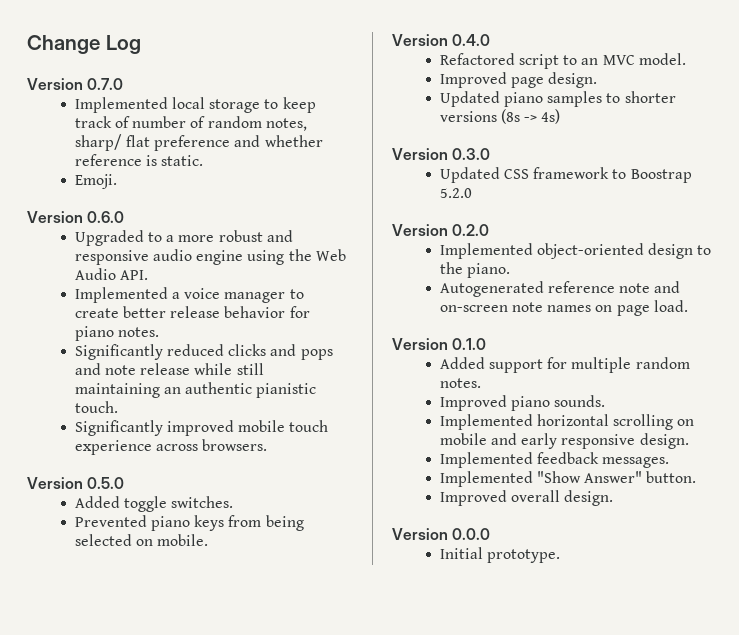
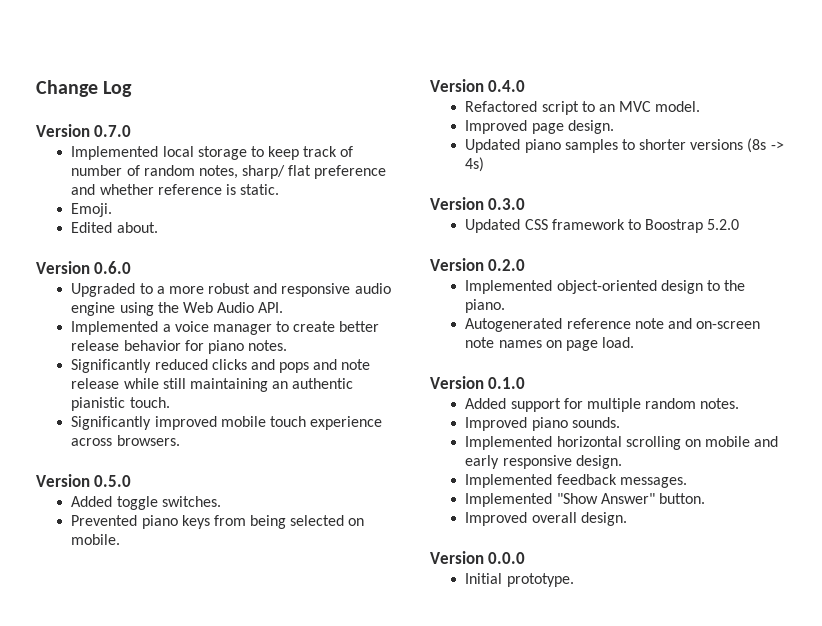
+ Edited about.

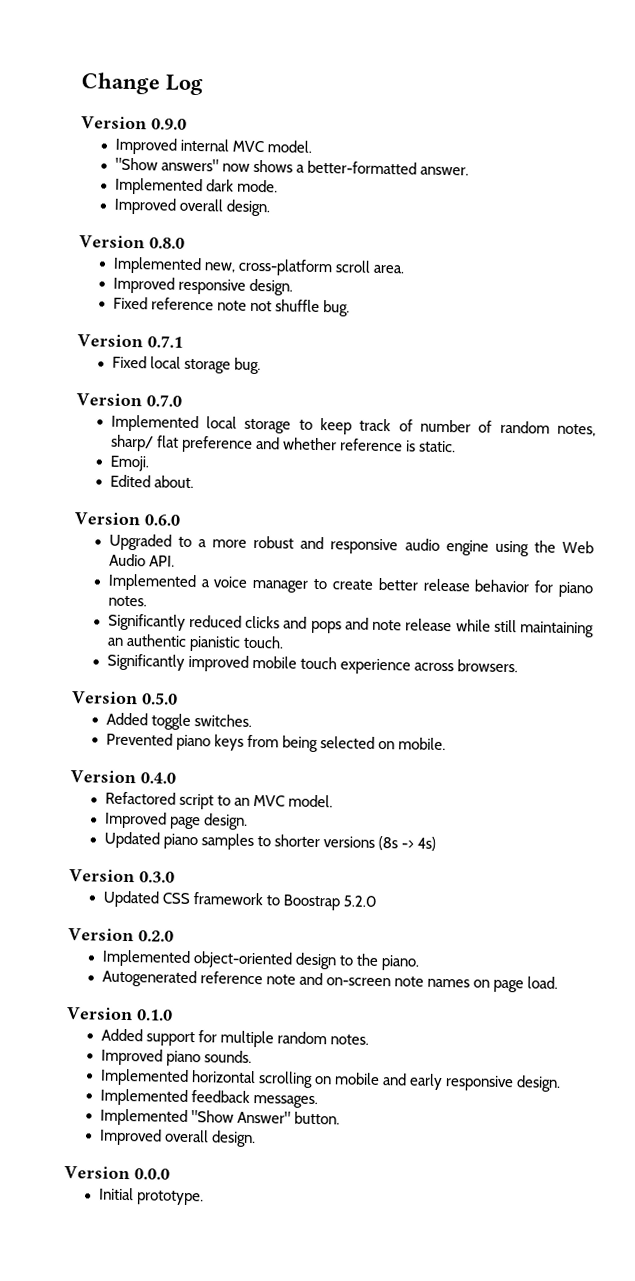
+ Version 0.9.0
+ Improved internal MVC model.
+ "Show answers" now shows a better-formatted answer.
+ Implemented dark mode.
+ Improved overall design.
+ Version 0.8.0
+ Implemented new, cross-platform scroll area.
+ Improved responsive design.
+ Fixed reference note not shuffle bug.
+ Version 0.7.1
+ Fixed local storage bug.

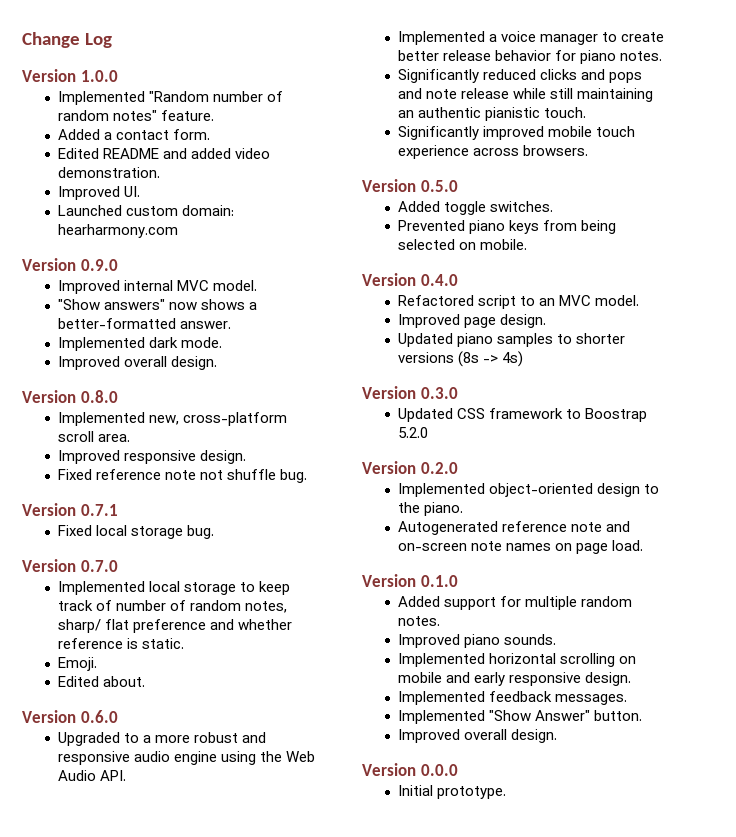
+ Version 1.0.0
+ Implemented "Random number of random notes" feature.
+ Added a contact form.
+ Edited README and added video demonstration.
+ Improved UI.
+ Launched custom domain: hearharmony.com

